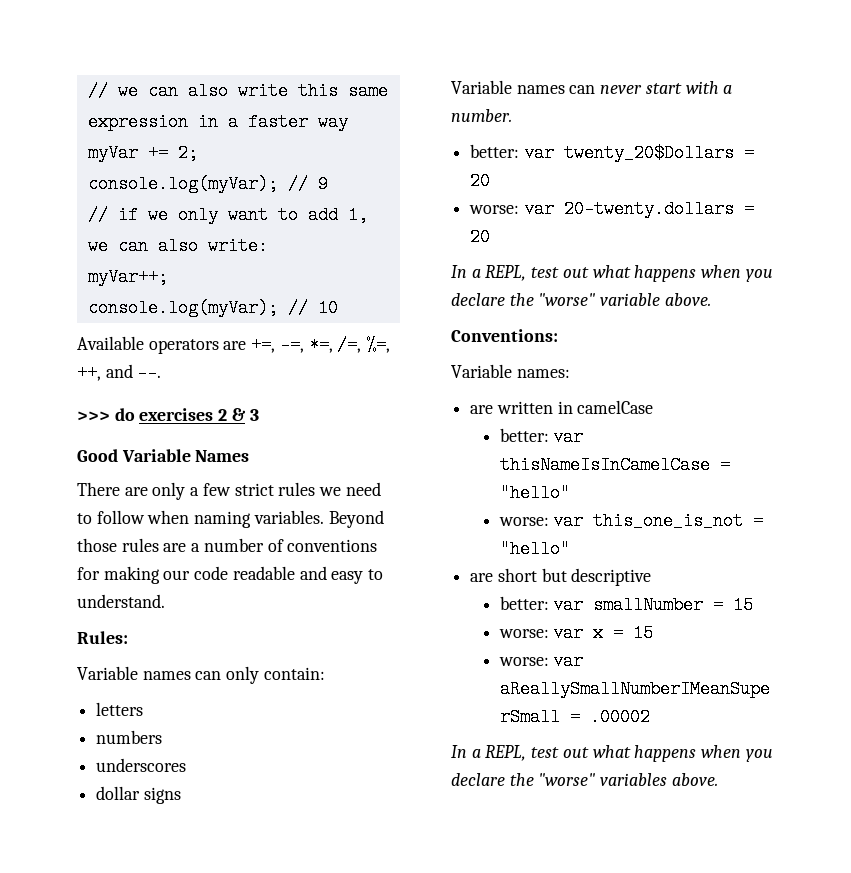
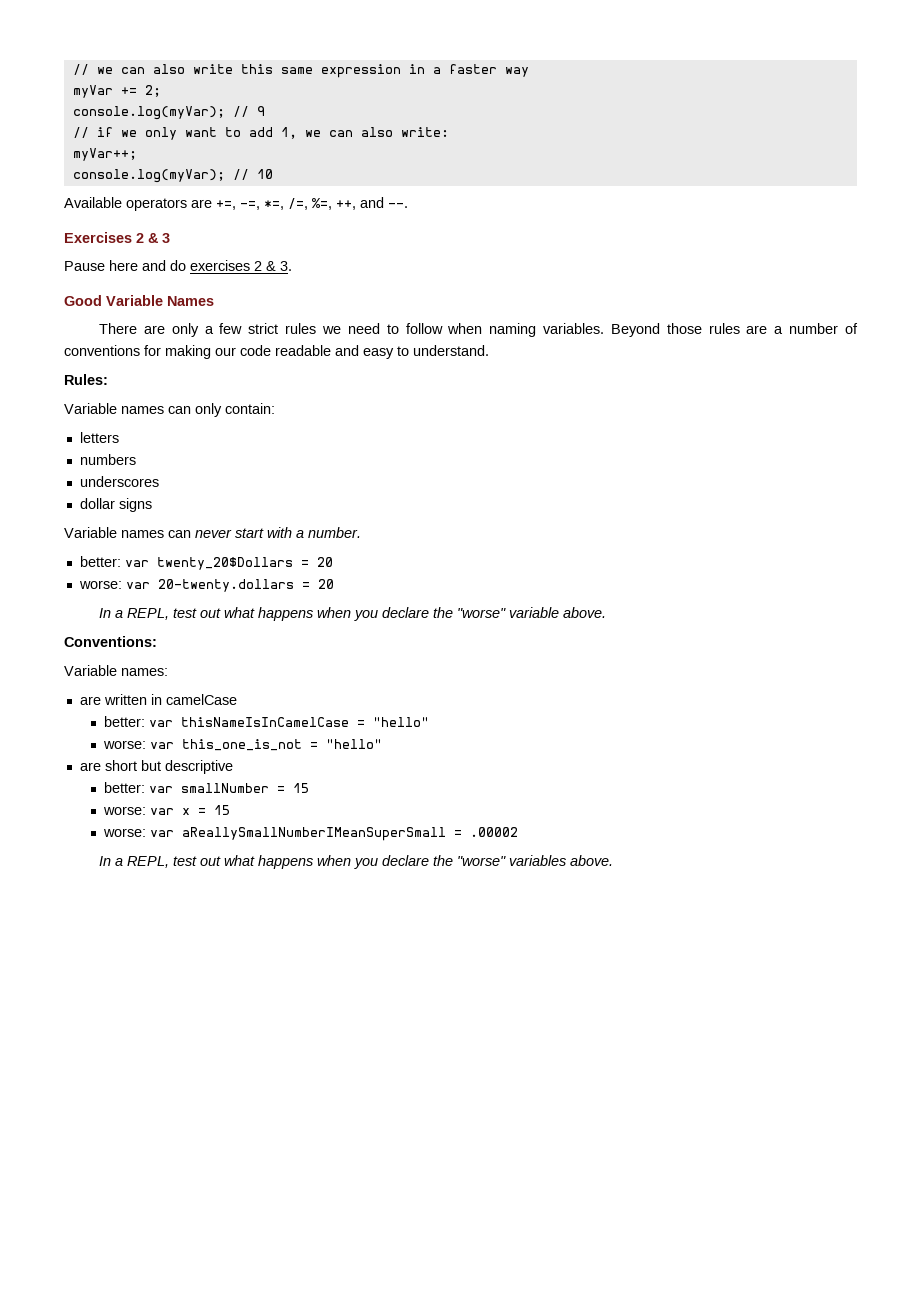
- >>> do exercises 2 & 3
+ Exercises 2 & 3
+ Pause here and do exercises 2 & 3.

